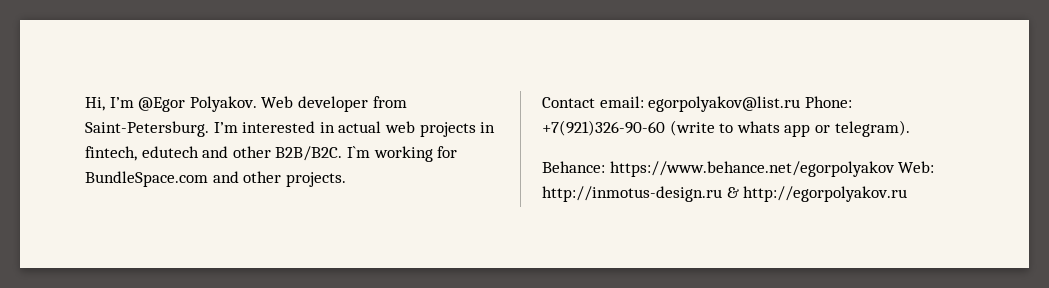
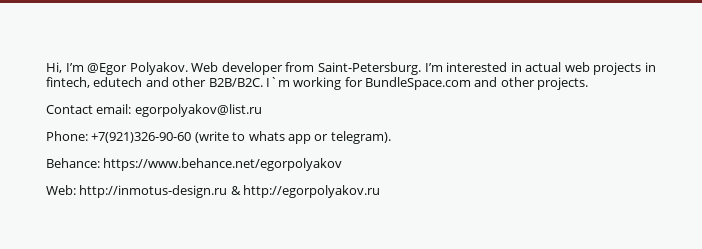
- Contact email: egorpolyakov@list.ru Phone: +7(921)326-90-60 (write to whats app or telegram).
+ Contact email: egorpolyakov@list.ru
+ Phone: +7(921)326-90-60 (write to whats app or telegram).
- Behance: https://www.behance.net/egorpolyakov Web: http://inmotus-design.ru & http://egorpolyakov.ru
+ Behance: https://www.behance.net/egorpolyakov
+ Web: http://inmotus-design.ru & http://egorpolyakov.ru

